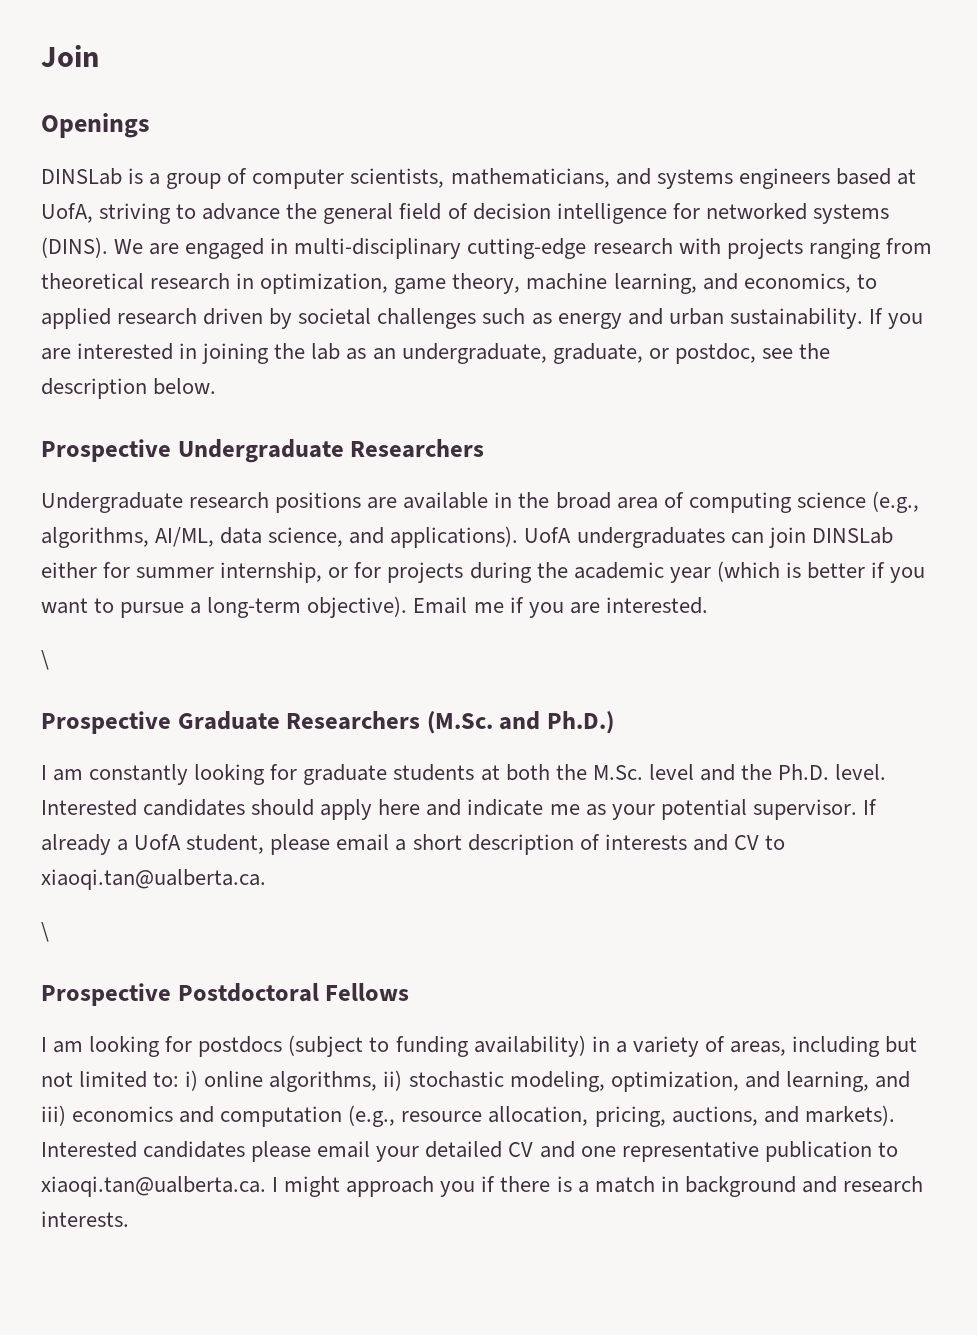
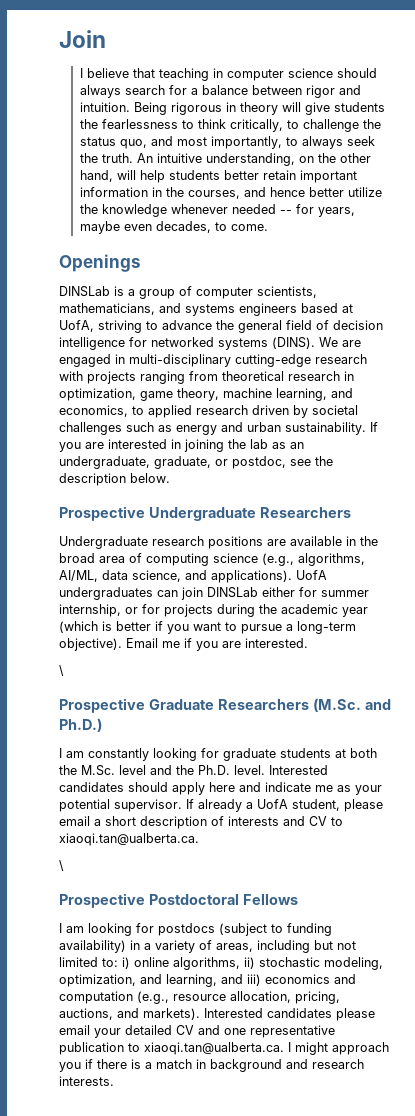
+ I believe that teaching in computer science should always search for a balance between rigor and intuition. Being rigorous in theory will give students the fearlessness to think critically, to challenge the status quo, and most importantly, to always seek the truth. An intuitive understanding, on the other hand, will help students better retain important information in the courses, and hence better utilize the knowledge whenever needed -- for years, maybe even decades, to come.

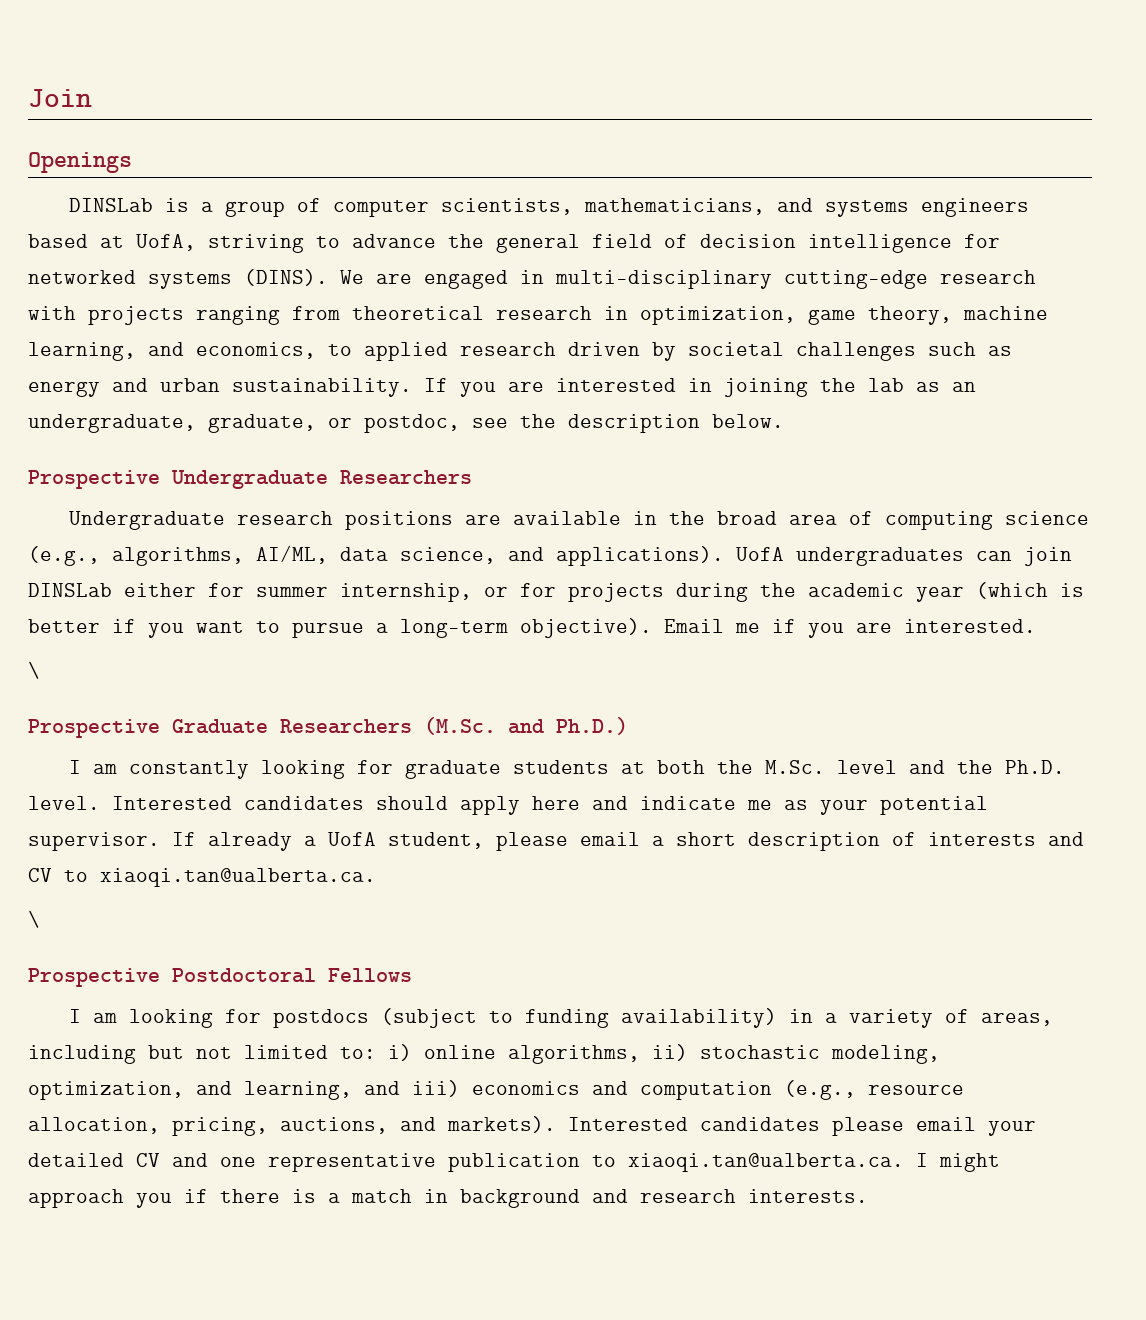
- I believe that teaching in computer science should always search for a balance between rigor and intuition. Being rigorous in theory will give students the fearlessness to think critically, to challenge the status quo, and most importantly, to always seek the truth. An intuitive understanding, on the other hand, will help students better retain important information in the courses, and hence better utilize the knowledge whenever needed -- for years, maybe even decades, to come.

